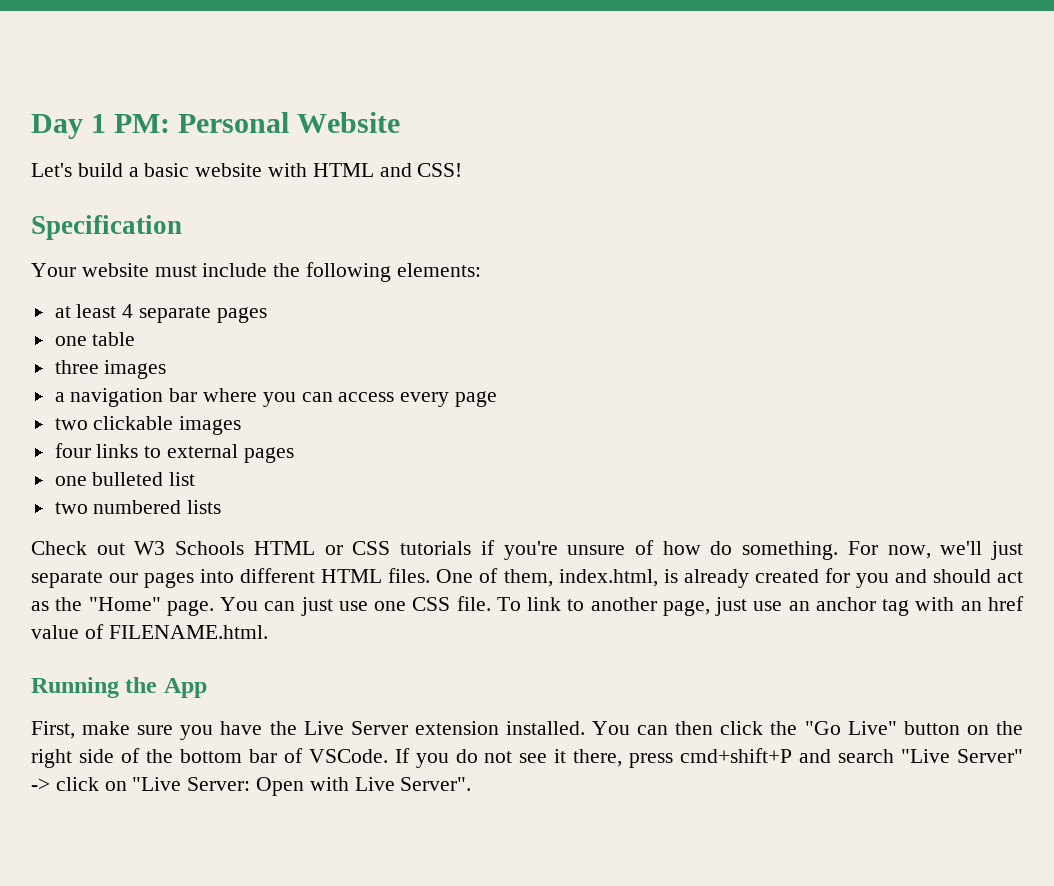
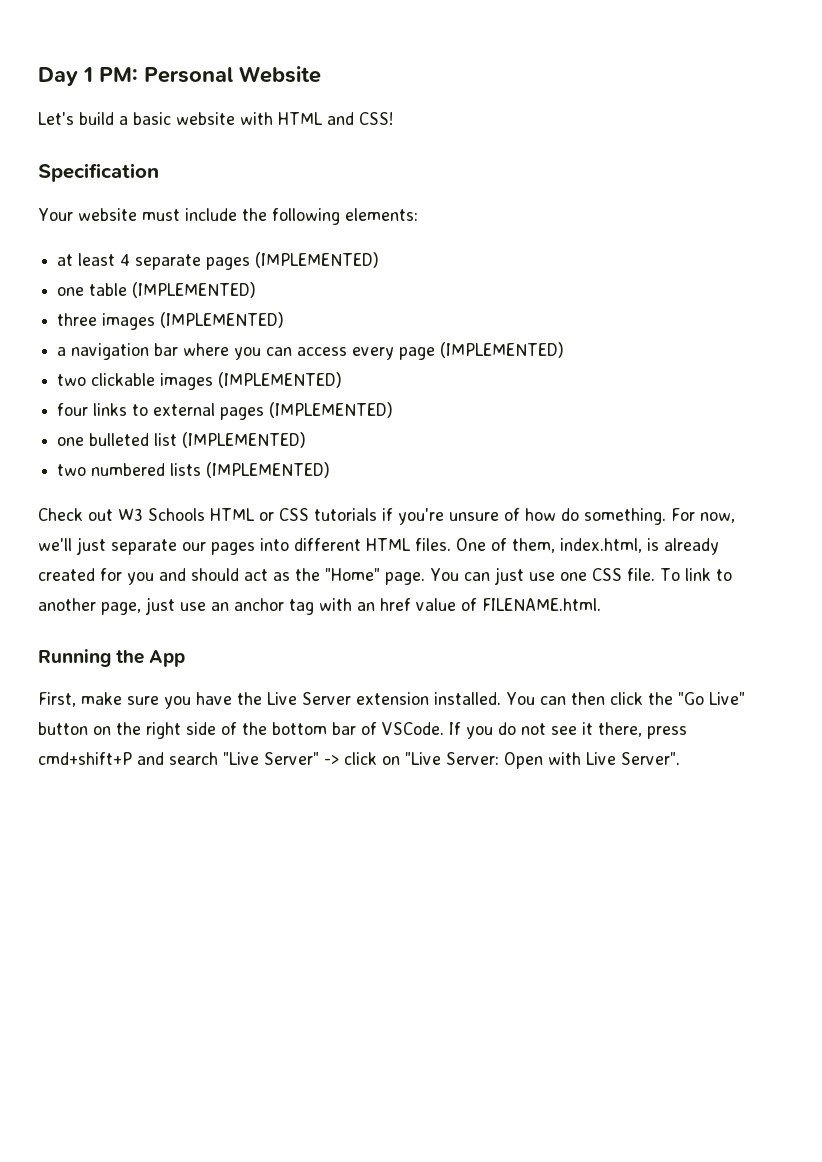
- at least 4 separate pages
+ at least 4 separate pages (IMPLEMENTED)
- one table
+ one table (IMPLEMENTED)
- three images
+ three images (IMPLEMENTED)
- a navigation bar where you can access every page
+ a navigation bar where you can access every page (IMPLEMENTED)
- two clickable images
+ two clickable images (IMPLEMENTED)
- four links to external pages
+ four links to external pages (IMPLEMENTED)
- one bulleted list
+ one bulleted list (IMPLEMENTED)
- two numbered lists
+ two numbered lists (IMPLEMENTED)

